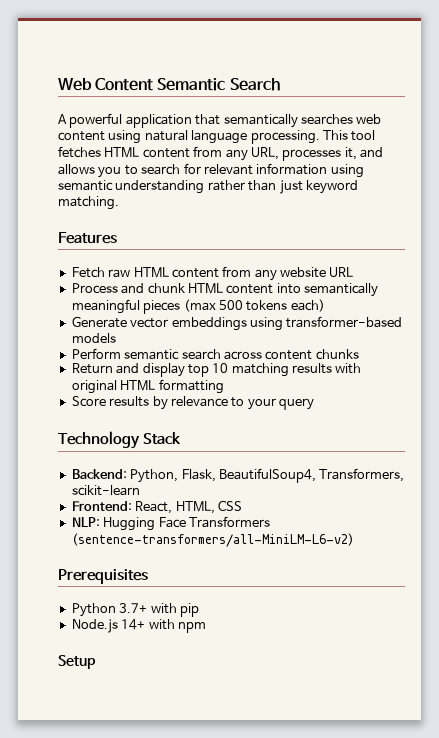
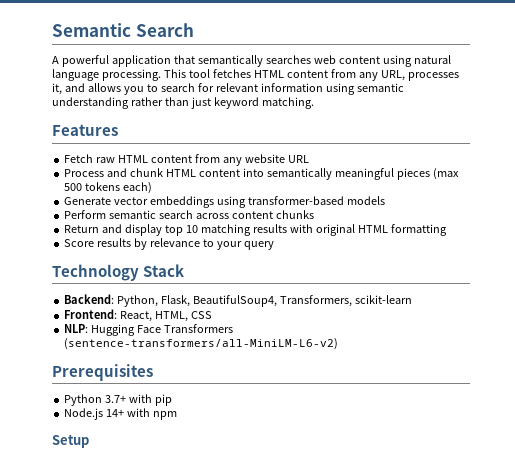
- Web Content Semantic Search
+ Semantic Search

